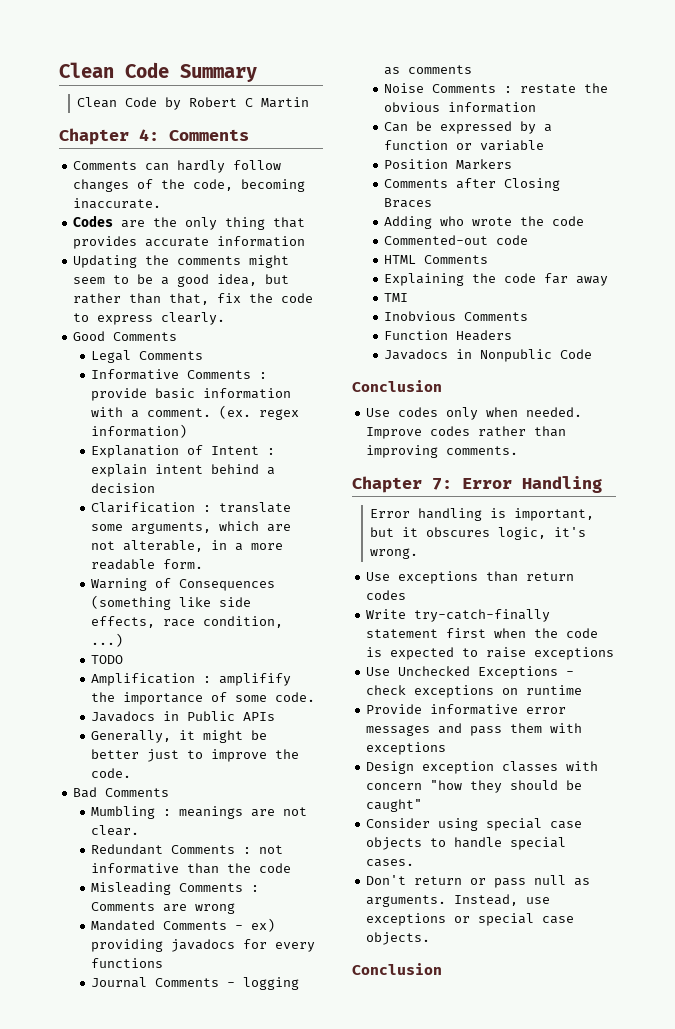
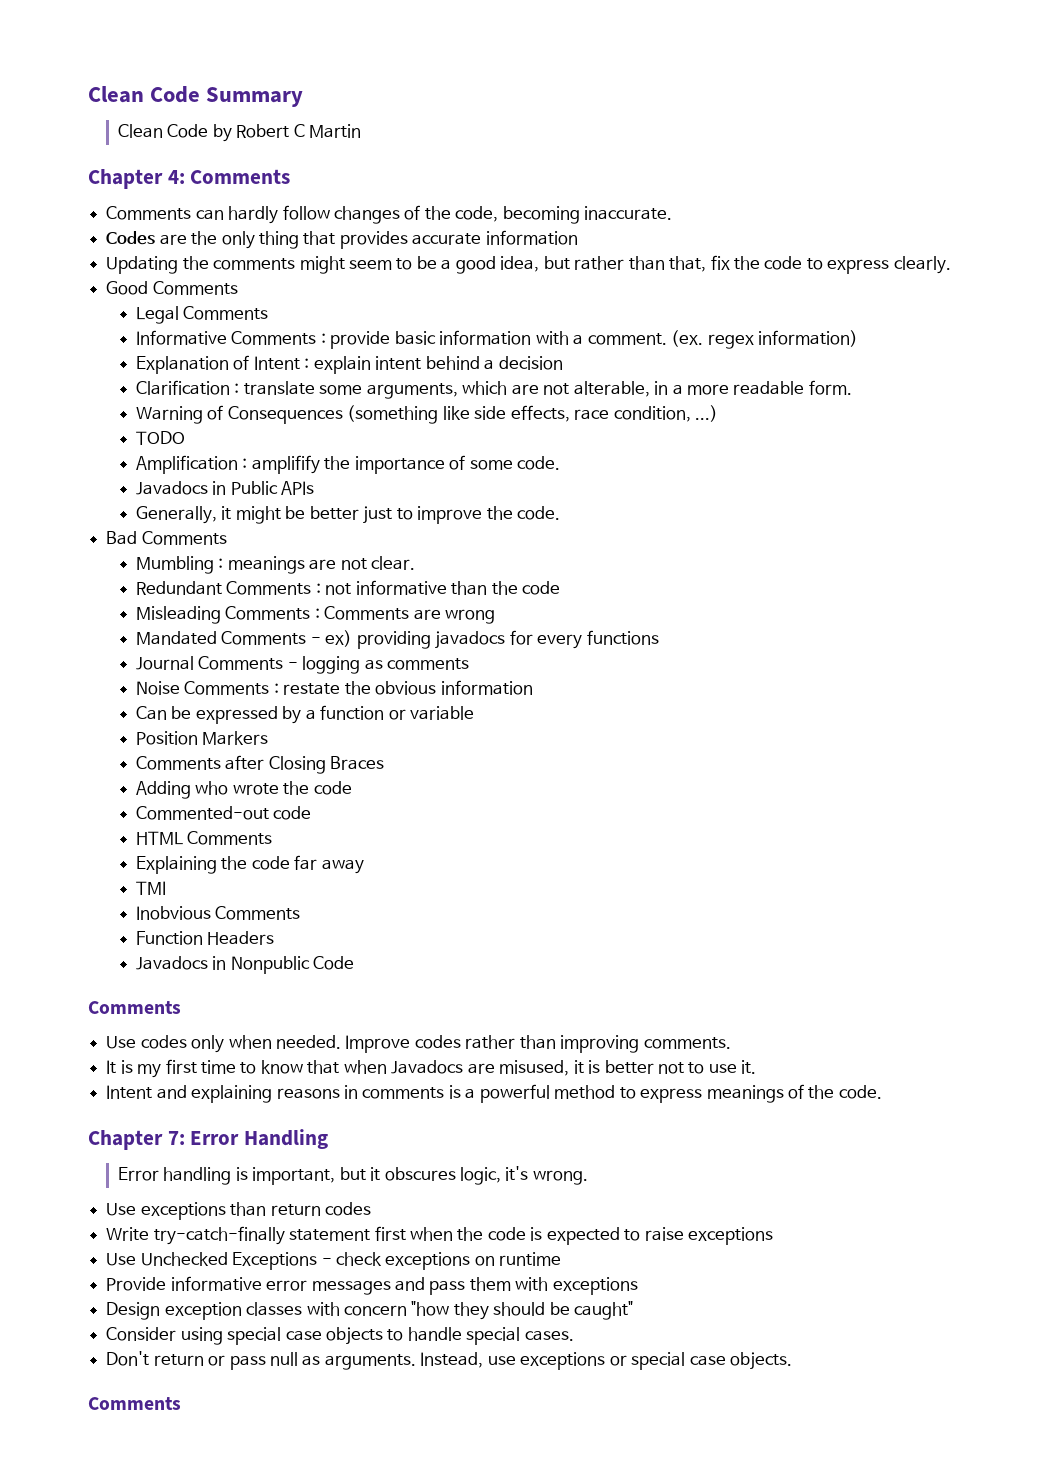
  Javadocs in Nonpublic Code
- Conclusion
+ Comments
+ It is my first time to know that when Javadocs are misused, it is better not to use it.
+ Intent and explaining reasons in comments is a powerful method to express meanings of the code.
  Instead, use exceptions or special case objects.
- Conclusion
+ Comments

